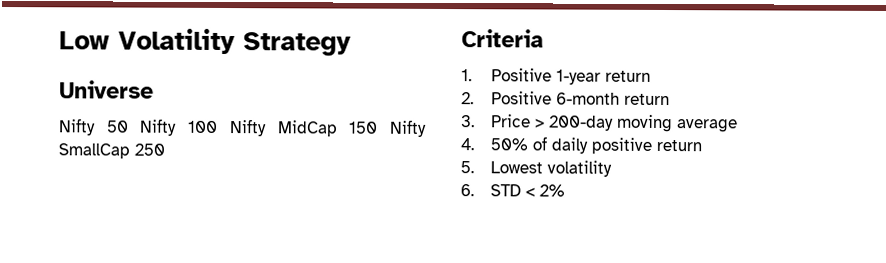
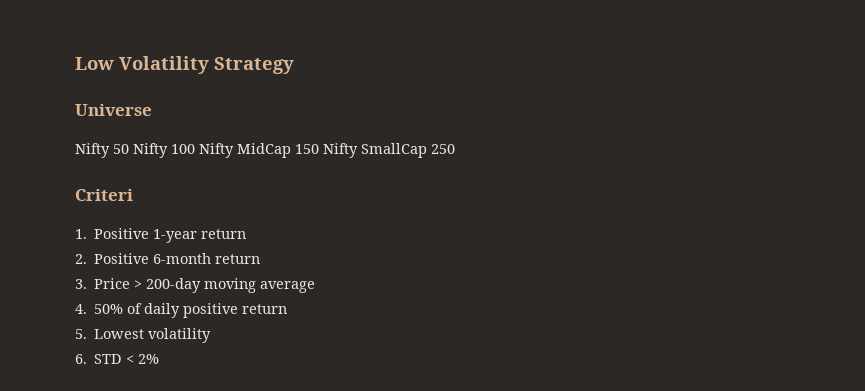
- Criteria
+ Criteri

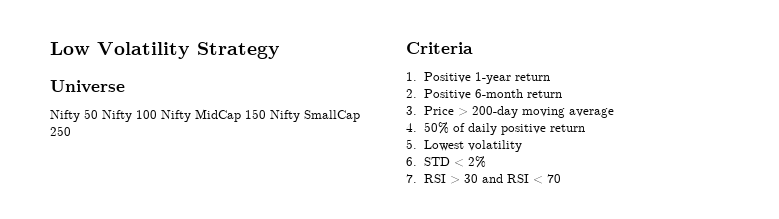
- Criteri
+ Criteria
+ 7. RSI > 30 and RSI < 70

